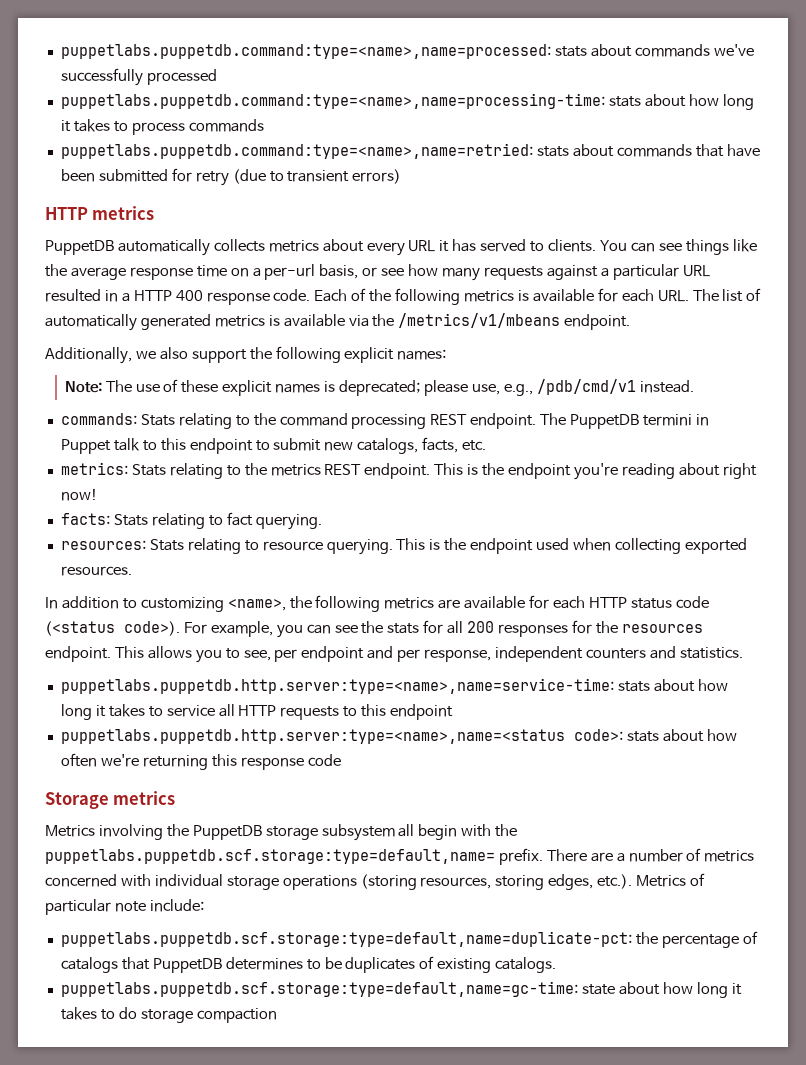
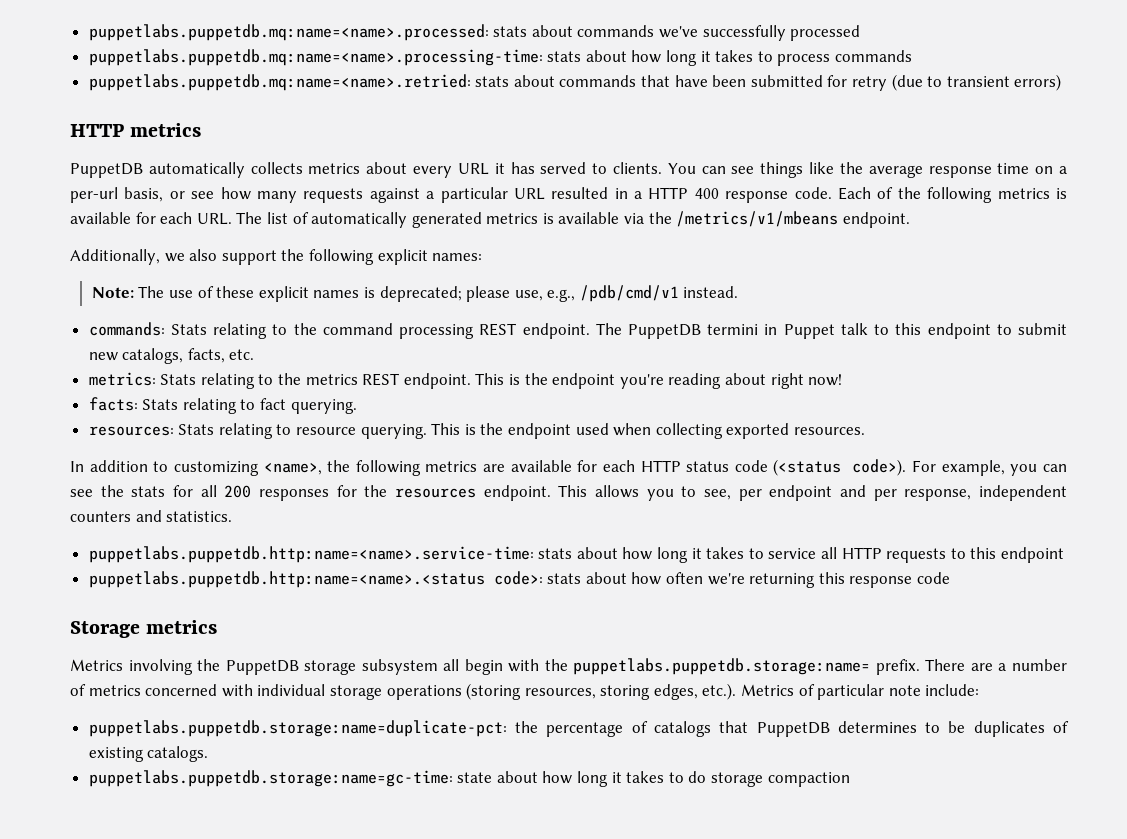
- puppetlabs.puppetdb.command:type=<name>,name=processed: stats about commands we've successfully processed
+ puppetlabs.puppetdb.mq:name=<name>.processed: stats about commands we've successfully processed
- puppetlabs.puppetdb.command:type=<name>,name=processing-time: stats about how long it takes to process commands
+ puppetlabs.puppetdb.mq:name=<name>.processing-time: stats about how long it takes to process commands
- puppetlabs.puppetdb.command:type=<name>,name=retried: stats about commands that have been submitted for retry (due to transient errors)
+ puppetlabs.puppetdb.mq:name=<name>.retried: stats about commands that have been submitted for retry (due to transient errors)
- puppetlabs.puppetdb.http.server:type=<name>,name=service-time: stats about how long it takes to service all HTTP requests to this endpoint
+ puppetlabs.puppetdb.http:name=<name>.service-time: stats about how long it takes to service all HTTP requests to this endpoint
- puppetlabs.puppetdb.http.server:type=<name>,name=<status code>: stats about how often we're returning this response code
+ puppetlabs.puppetdb.http:name=<name>.<status code>: stats about how often we're returning this response code
- Metrics involving the PuppetDB storage subsystem all begin with the puppetlabs.puppetdb.scf.storage:type=default,name= prefix.
+ Metrics involving the PuppetDB storage subsystem all begin with the puppetlabs.puppetdb.storage:name= prefix.
- puppetlabs.puppetdb.scf.storage:type=default,name=duplicate-pct: the percentage of catalogs that PuppetDB determines to be duplicates of existing catalogs.
+ puppetlabs.puppetdb.storage:name=duplicate-pct: the percentage of catalogs that PuppetDB determines to be duplicates of existing catalogs.
- puppetlabs.puppetdb.scf.storage:type=default,name=gc-time: state about how long it takes to do storage compaction
+ puppetlabs.puppetdb.storage:name=gc-time: state about how long it takes to do storage compaction

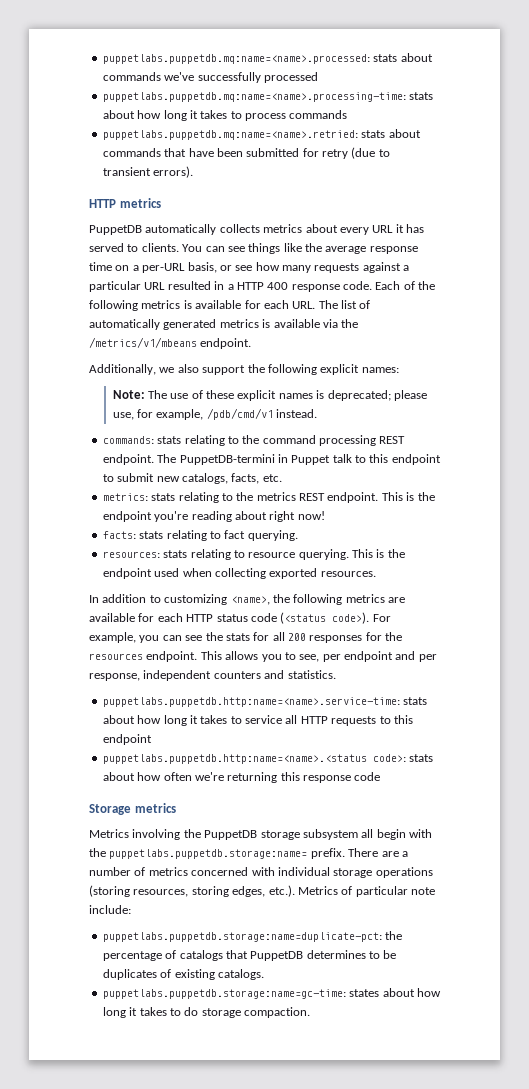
- puppetlabs.puppetdb.mq:name=<name>.retried: stats about commands that have been submitted for retry (due to transient errors)
+ puppetlabs.puppetdb.mq:name=<name>.retried: stats about commands that have been submitted for retry (due to transient errors).
- You can see things like the average response time on a per-url basis, or see how many requests against a particular URL resulted in a HTTP 400 response code.
+ You can see things like the average response time on a per-URL basis, or see how many requests against a particular URL resulted in a HTTP 400 response code.
- Note: The use of these explicit names is deprecated; please use, e.g., /pdb/cmd/v1 instead.
+ Note: The use of these explicit names is deprecated; please use, for example, /pdb/cmd/v1 instead.
- commands: Stats relating to the command processing REST endpoint.
+ commands: stats relating to the command processing REST endpoint.
- The PuppetDB termini in Puppet talk to this endpoint to submit new catalogs, facts, etc.
+ The PuppetDB-termini in Puppet talk to this endpoint to submit new catalogs, facts, etc.
- metrics: Stats relating to the metrics REST endpoint.
+ metrics: stats relating to the metrics REST endpoint.
- facts: Stats relating to fact querying.
+ facts: stats relating to fact querying.
- resources: Stats relating to resource querying.
+ resources: stats relating to resource querying.
- puppetlabs.puppetdb.storage:name=gc-time: state about how long it takes to do storage compaction
+ puppetlabs.puppetdb.storage:name=gc-time: states about how long it takes to do storage compaction.

